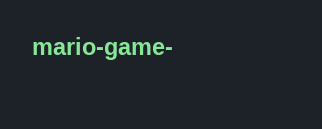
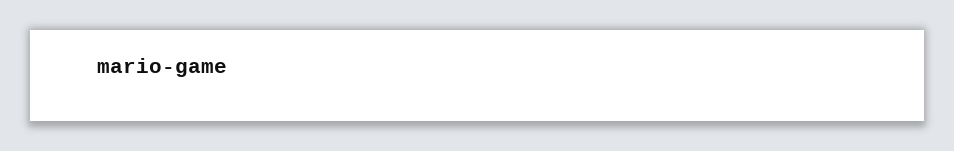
- mario-game-
+ mario-game

